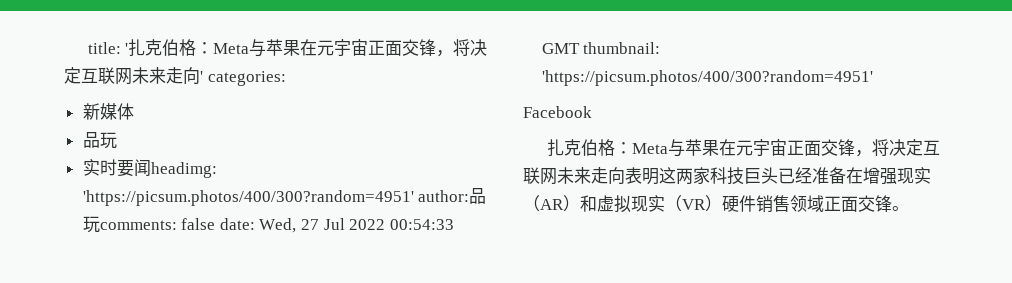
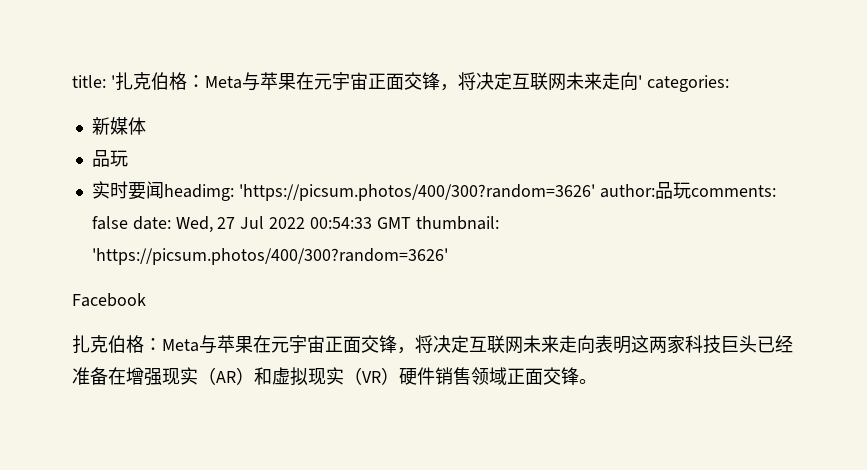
- 实时要闻headimg: 'https://picsum.photos/400/300?random=4951' author:品玩comments: false date: Wed, 27 Jul 2022 00:54:33 GMT thumbnail: 'https://picsum.photos/400/300?random=4951'
+ 实时要闻headimg: 'https://picsum.photos/400/300?random=3626' author:品玩comments: false date: Wed, 27 Jul 2022 00:54:33 GMT thumbnail: 'https://picsum.photos/400/300?random=3626'

